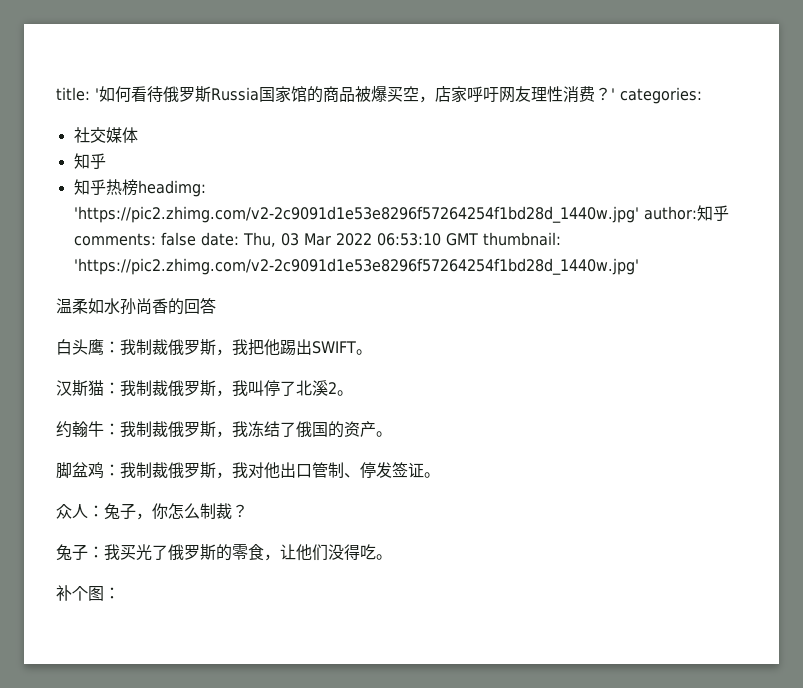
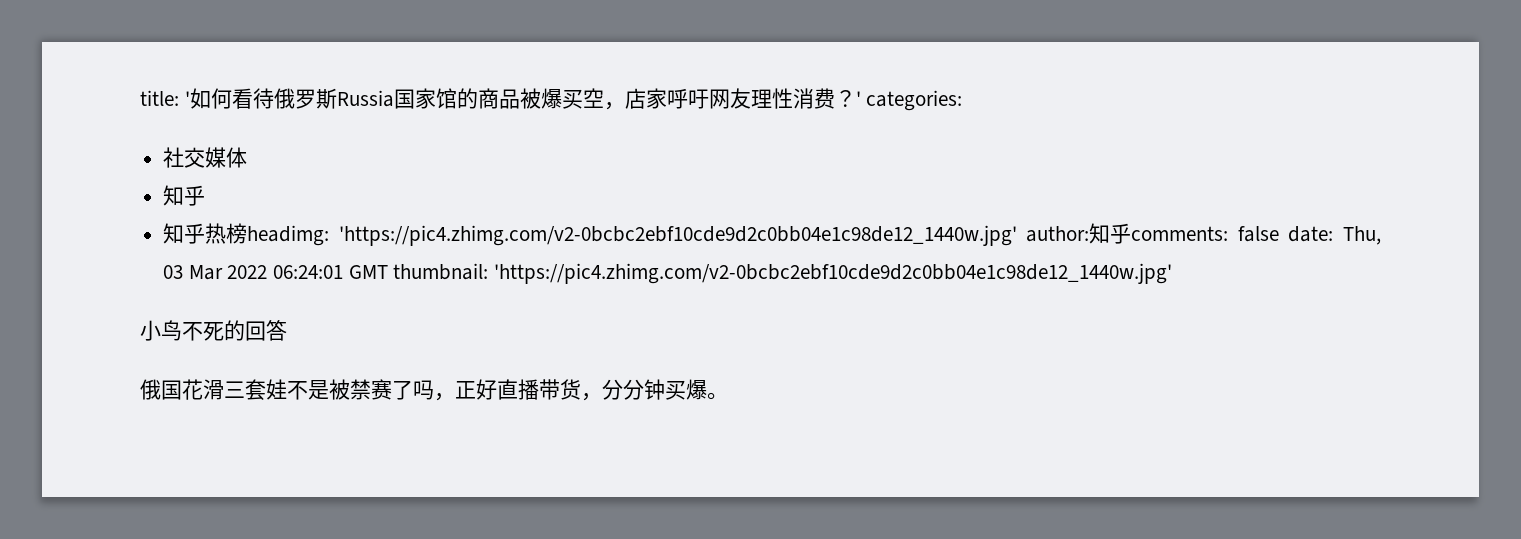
- 知乎热榜headimg: 'https://pic2.zhimg.com/v2-2c9091d1e53e8296f57264254f1bd28d_1440w.jpg' author:知乎comments: false date: Thu, 03 Mar 2022 06:53:10 GMT thumbnail: 'https://pic2.zhimg.com/v2-2c9091d1e53e8296f57264254f1bd28d_1440w.jpg'
- 温柔如水孙尚香的回答
- 白头鹰：我制裁俄罗斯，我把他踢出SWIFT。
- 汉斯猫：我制裁俄罗斯，我叫停了北溪2。
- 约翰牛：我制裁俄罗斯，我冻结了俄国的资产。
- 脚盆鸡：我制裁俄罗斯，我对他出口管制、停发签证。
- 众人：兔子，你怎么制裁？
- 兔子：我买光了俄罗斯的零食，让他们没得吃。
- 补个图：
+ 知乎热榜headimg: 'https://pic4.zhimg.com/v2-0bcbc2ebf10cde9d2c0bb04e1c98de12_1440w.jpg' author:知乎comments: false date: Thu, 03 Mar 2022 06:24:01 GMT thumbnail: 'https://pic4.zhimg.com/v2-0bcbc2ebf10cde9d2c0bb04e1c98de12_1440w.jpg'
+ 小鸟不死的回答
+ 俄国花滑三套娃不是被禁赛了吗，正好直播带货，分分钟买爆。

